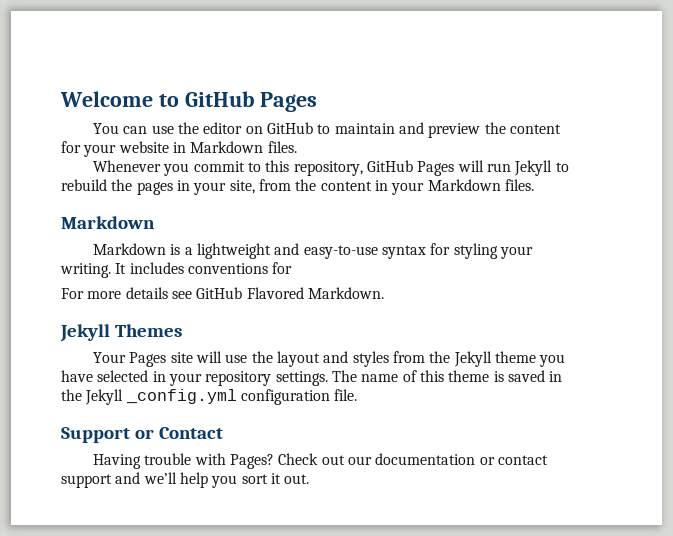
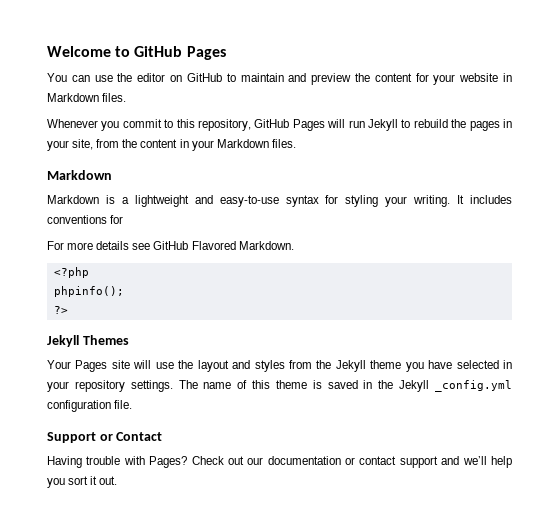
+ <?php
+ phpinfo();
+ ?>

